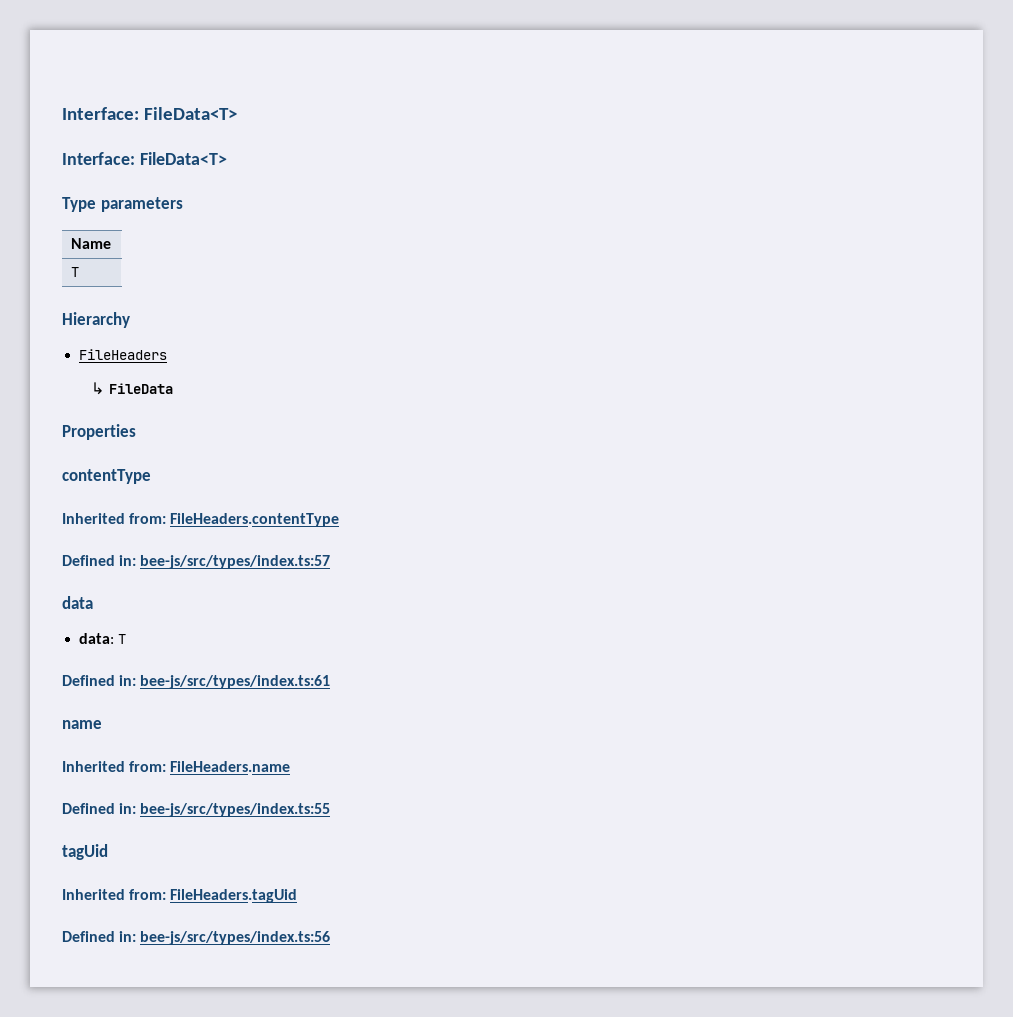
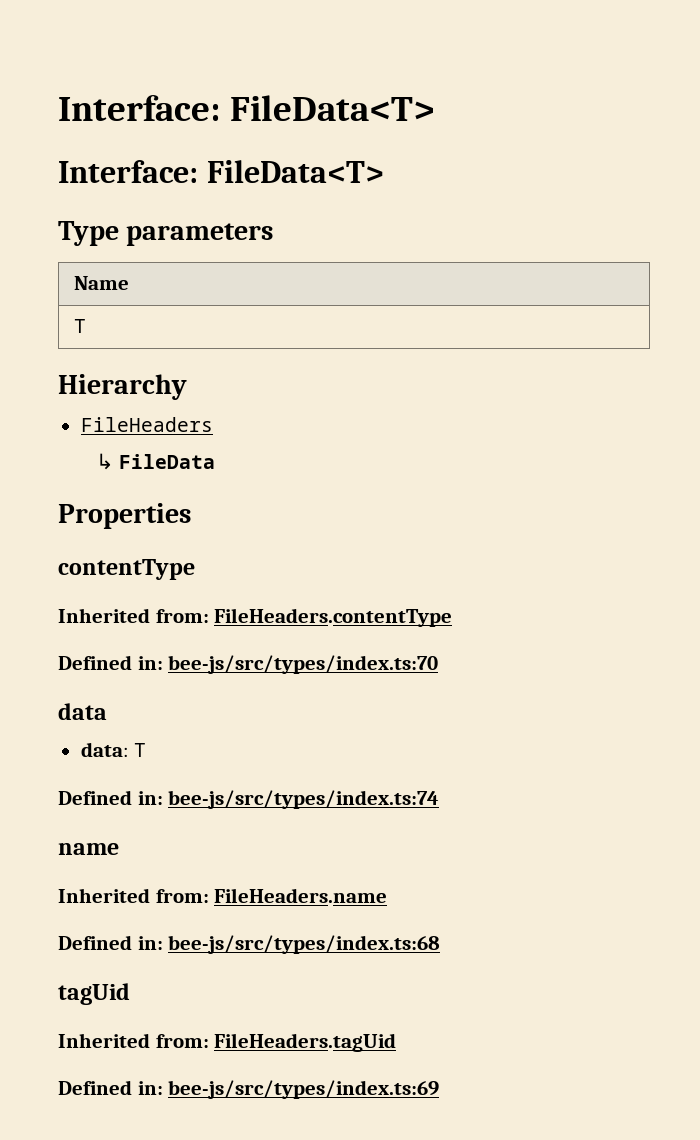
- Defined in: bee-js/src/types/index.ts:57
+ Defined in: bee-js/src/types/index.ts:70
- Defined in: bee-js/src/types/index.ts:61
+ Defined in: bee-js/src/types/index.ts:74
- Defined in: bee-js/src/types/index.ts:55
+ Defined in: bee-js/src/types/index.ts:68
- Defined in: bee-js/src/types/index.ts:56
+ Defined in: bee-js/src/types/index.ts:69

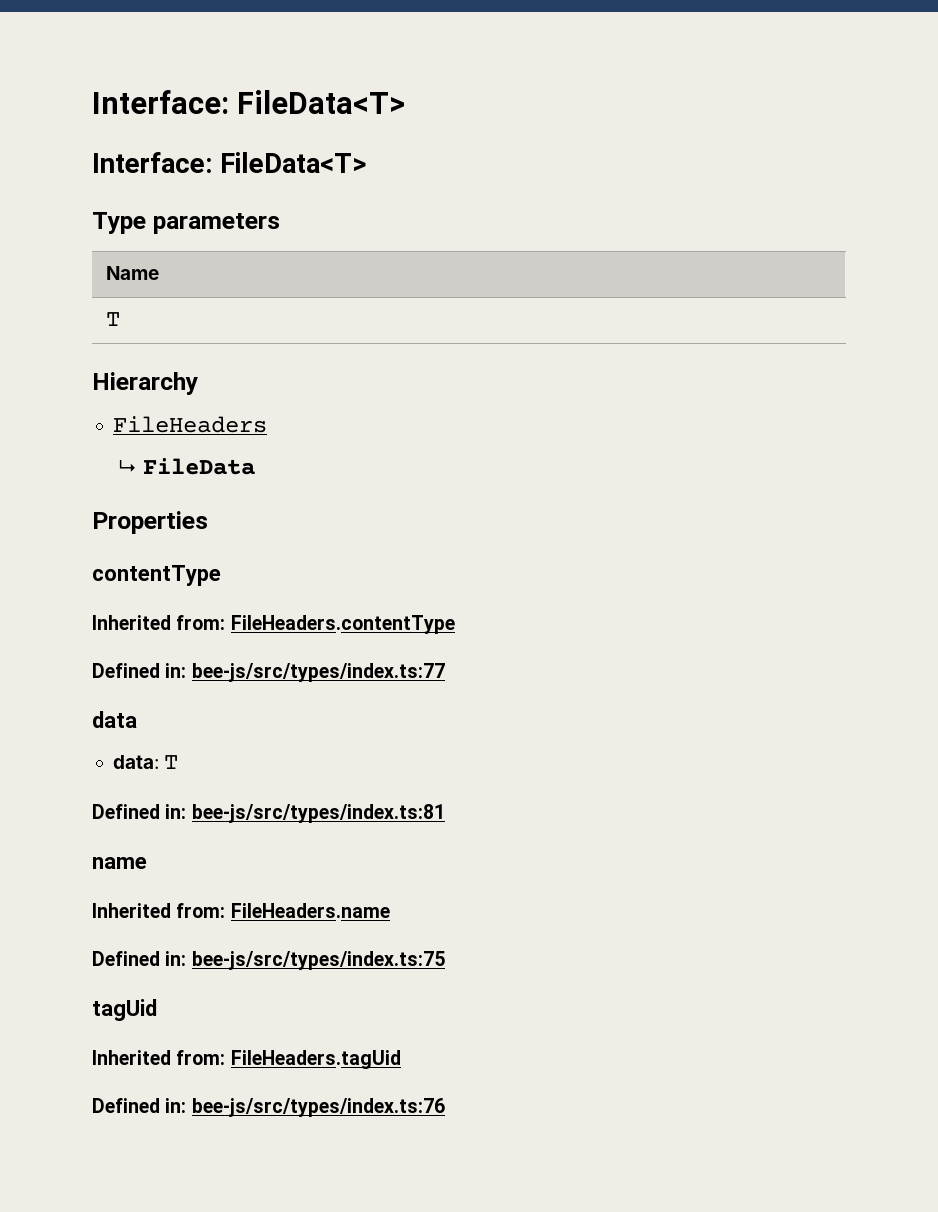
- Defined in: bee-js/src/types/index.ts:70
+ Defined in: bee-js/src/types/index.ts:77
- Defined in: bee-js/src/types/index.ts:74
+ Defined in: bee-js/src/types/index.ts:81
- Defined in: bee-js/src/types/index.ts:68
+ Defined in: bee-js/src/types/index.ts:75
- Defined in: bee-js/src/types/index.ts:69
+ Defined in: bee-js/src/types/index.ts:76

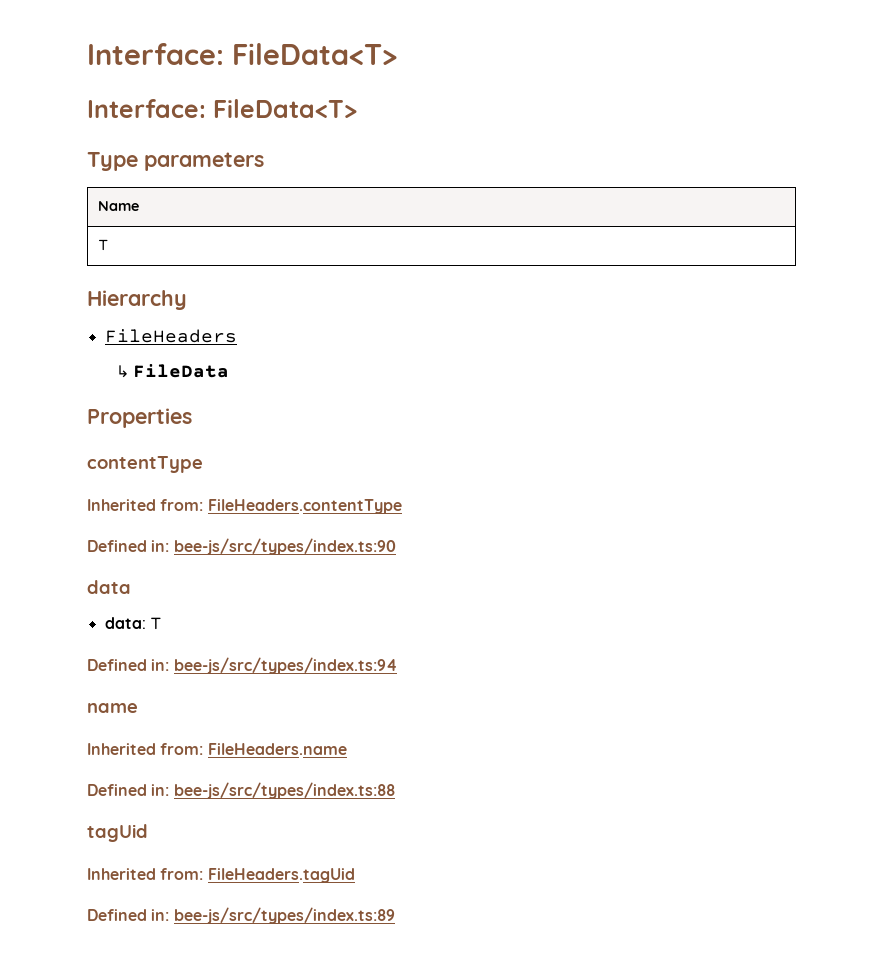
- Defined in: bee-js/src/types/index.ts:77
+ Defined in: bee-js/src/types/index.ts:90
- Defined in: bee-js/src/types/index.ts:81
+ Defined in: bee-js/src/types/index.ts:94
- Defined in: bee-js/src/types/index.ts:75
+ Defined in: bee-js/src/types/index.ts:88
- Defined in: bee-js/src/types/index.ts:76
+ Defined in: bee-js/src/types/index.ts:89

